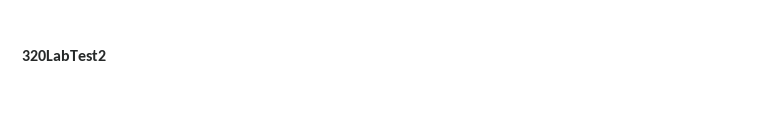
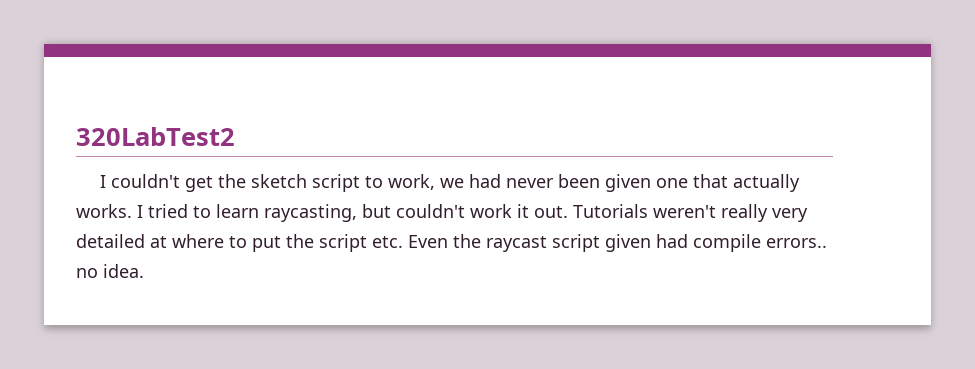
+ I couldn't get the sketch script to work, we had never been given one that actually works. I tried to learn raycasting, but couldn't work it out. Tutorials weren't really very detailed at where to put the script etc. Even the raycast script given had compile errors.. no idea.

